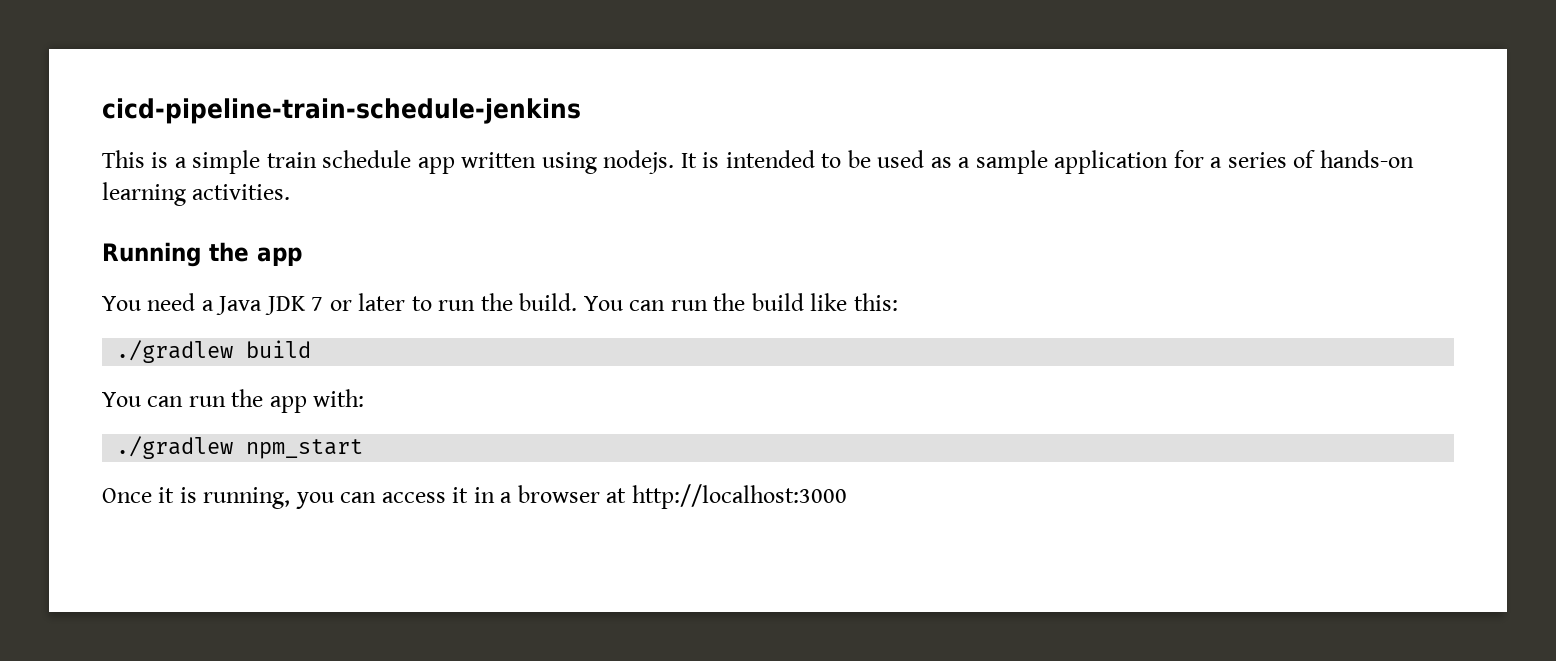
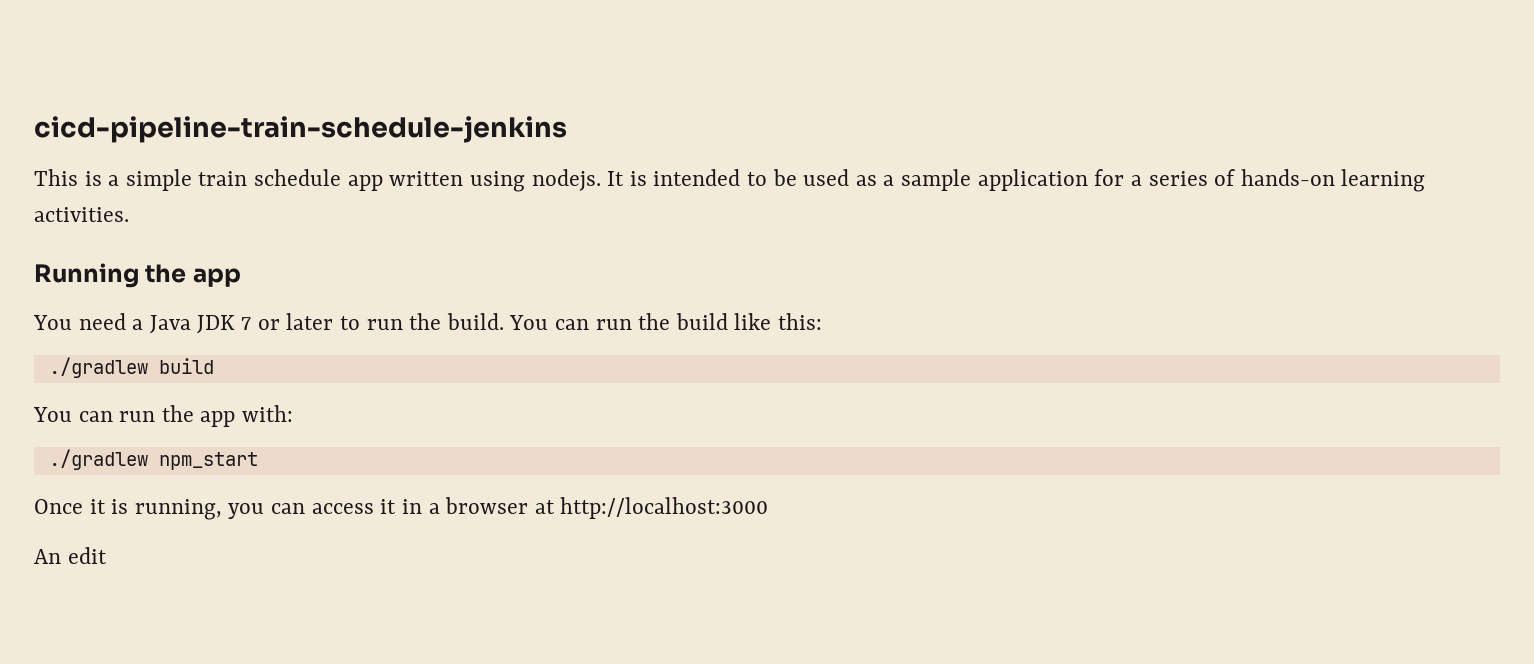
+ An edit

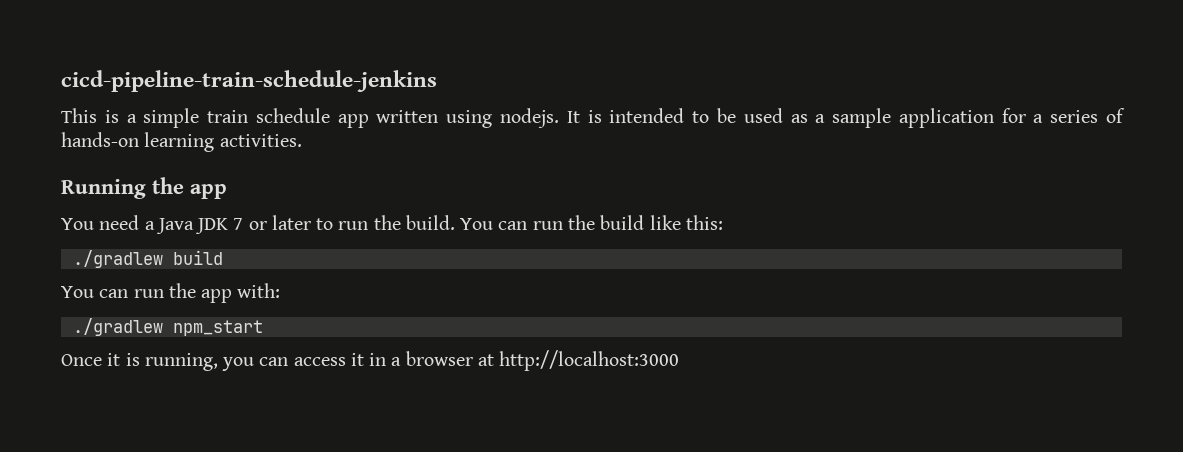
- An edit

